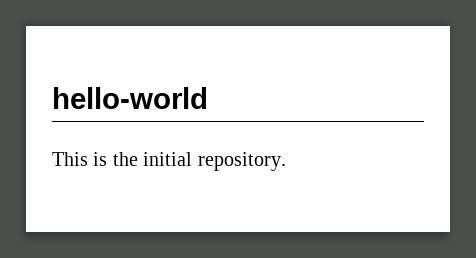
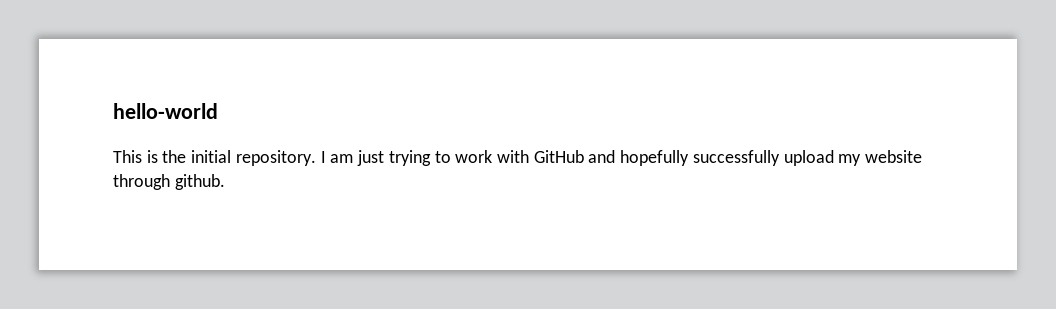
+ I am just trying to work with GitHub and hopefully successfully upload my website through github.

